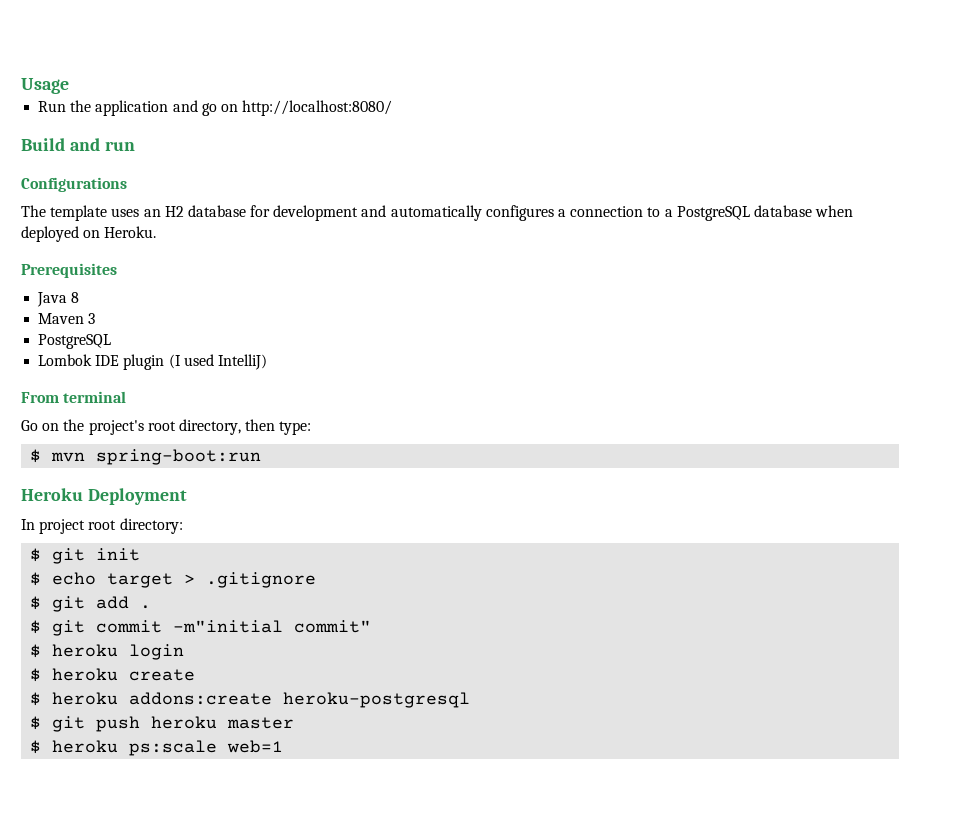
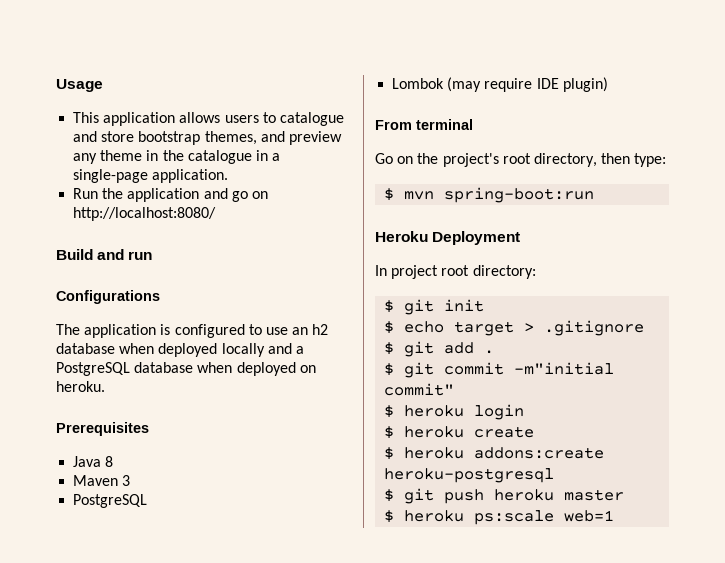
+ This application allows users to catalogue and store bootstrap themes, and preview any theme in the catalogue in a single-page application.
- The template uses an H2 database for development and automatically configures a connection to a PostgreSQL database when deployed on Heroku.
+ The application is configured to use an h2 database when deployed locally and a PostgreSQL database when deployed on heroku.
- Lombok IDE plugin (I used IntelliJ)
+ Lombok (may require IDE plugin)

